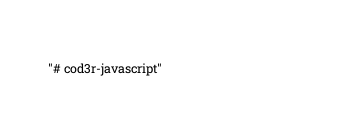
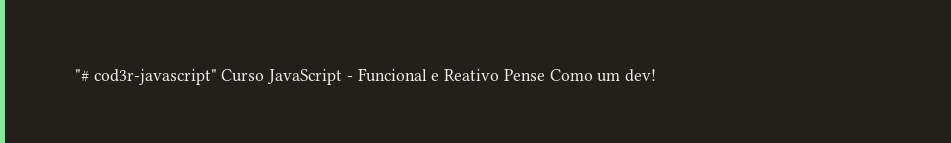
- "# cod3r-javascript"
+ "# cod3r-javascript" Curso JavaScript - Funcional e Reativo Pense Como um dev!

